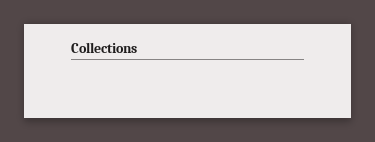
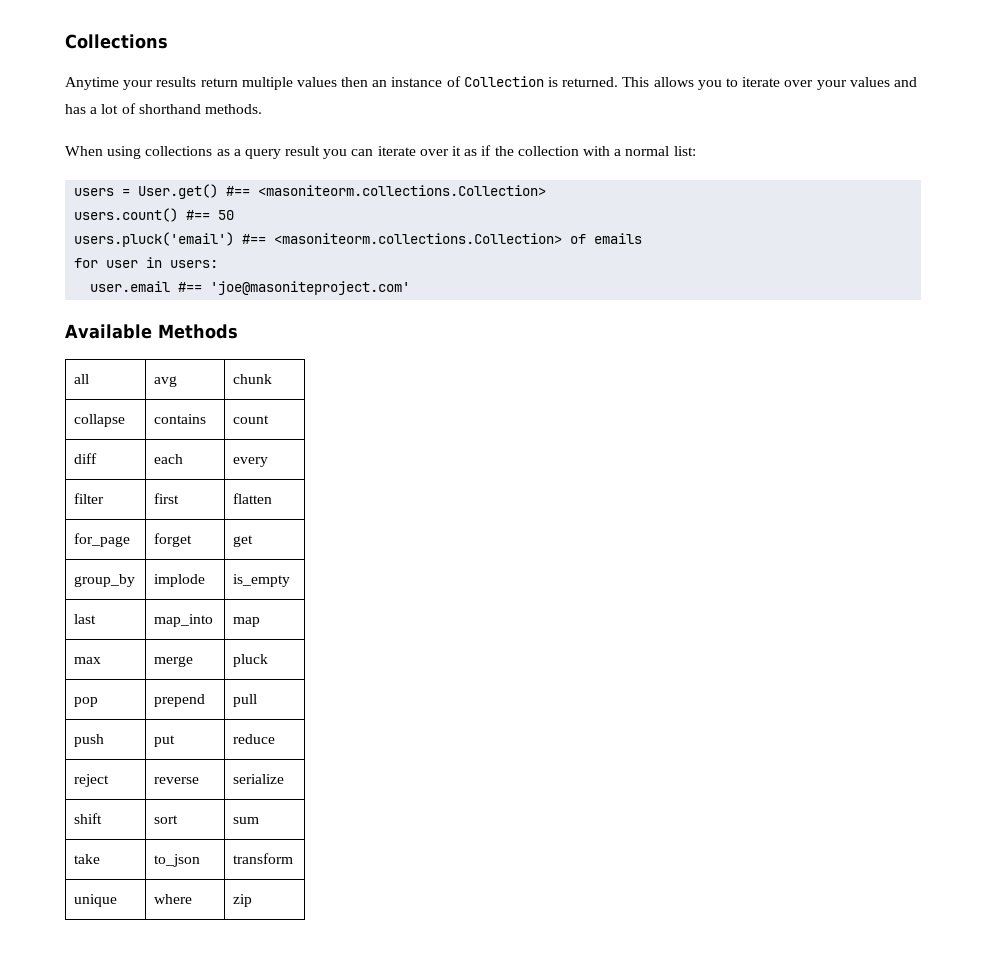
+ Anytime your results return multiple values then an instance of Collection is returned. This allows you to iterate over your values and has a lot of shorthand methods.
+ When using collections as a query result you can iterate over it as if the collection with a normal list:
+ users = User.get() #== <masoniteorm.collections.Collection>
+ users.count() #== 50
+ users.pluck('email') #== <masoniteorm.collections.Collection> of emails
+ for user in users:
+ user.email #== 'joe@masoniteproject.com'
+ Available Methods
+ all | avg | chunk
+ collapse | contains | count
+ diff | each | every
+ filter | first | flatten
+ for_page | forget | get
+ group_by | implode | is_empty
+ last | map_into | map
+ max | merge | pluck
+ pop | prepend | pull
+ push | put | reduce
+ reject | reverse | serialize
+ shift | sort | sum
+ take | to_json | transform
+ unique | where | zip

